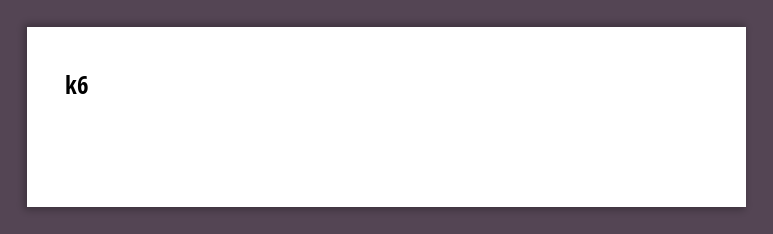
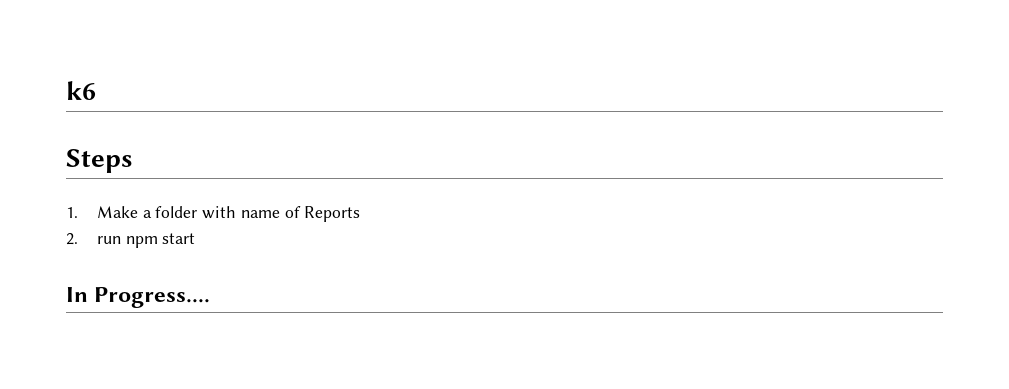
+ Steps
+ 1. Make a folder with name of Reports
+ 2. run npm start
+ In Progress....

